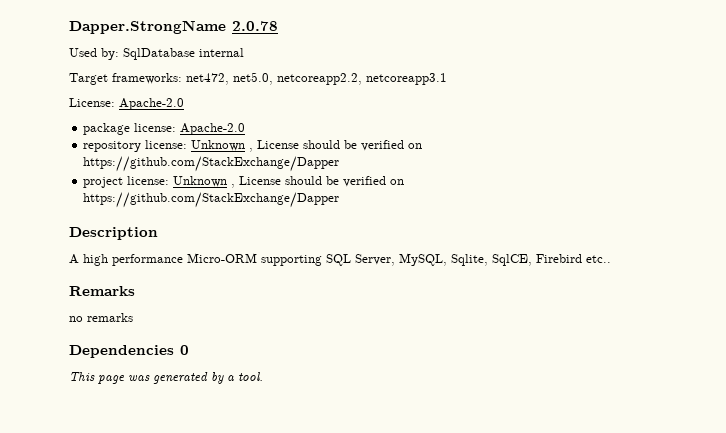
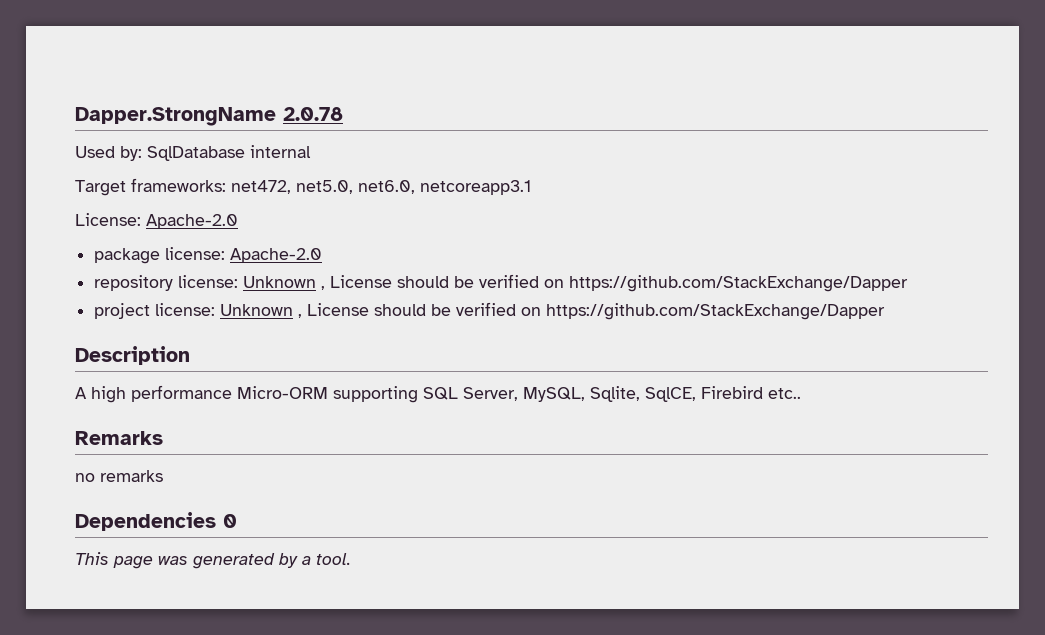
- Target frameworks: net472, net5.0, netcoreapp2.2, netcoreapp3.1
+ Target frameworks: net472, net5.0, net6.0, netcoreapp3.1

